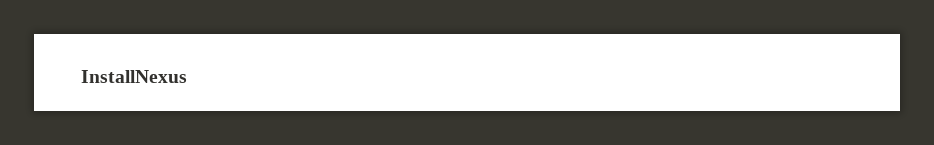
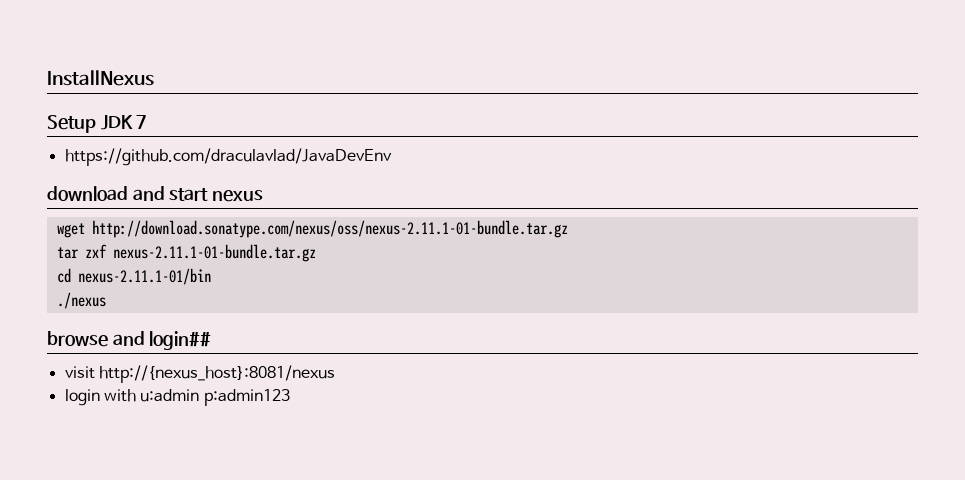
+ Setup JDK 7
+ https://github.com/draculavlad/JavaDevEnv
+ download and start nexus
+ wget http://download.sonatype.com/nexus/oss/nexus-2.11.1-01-bundle.tar.gz
+ tar zxf nexus-2.11.1-01-bundle.tar.gz
+ cd nexus-2.11.1-01/bin
+ ./nexus
+ browse and login##
+ visit http://{nexus_host}:8081/nexus
+ login with u:admin p:admin123

